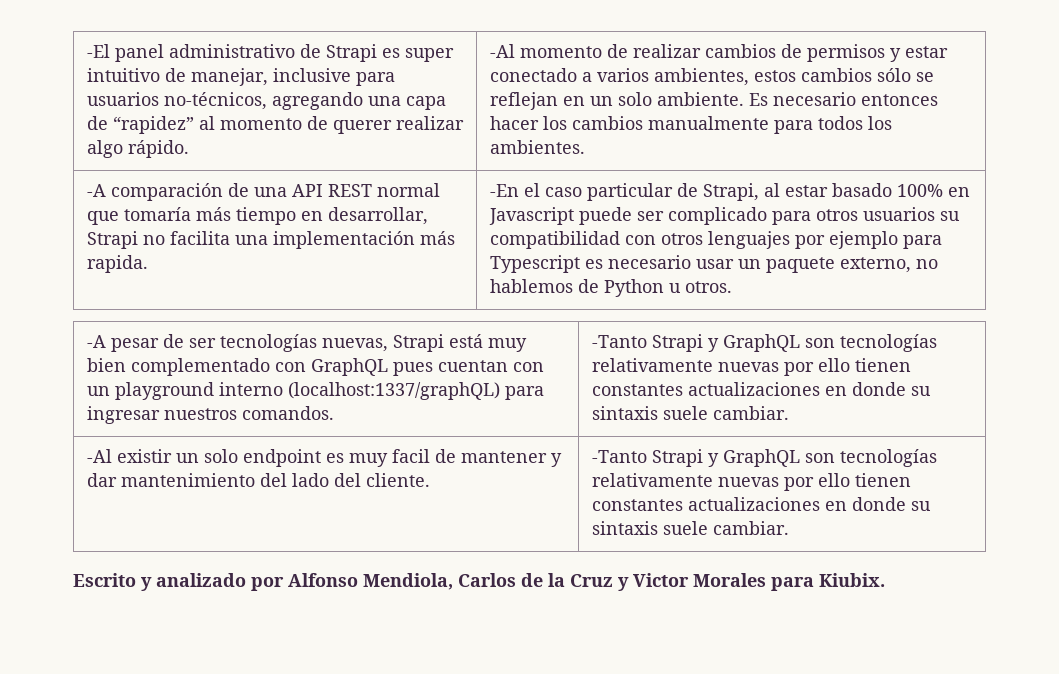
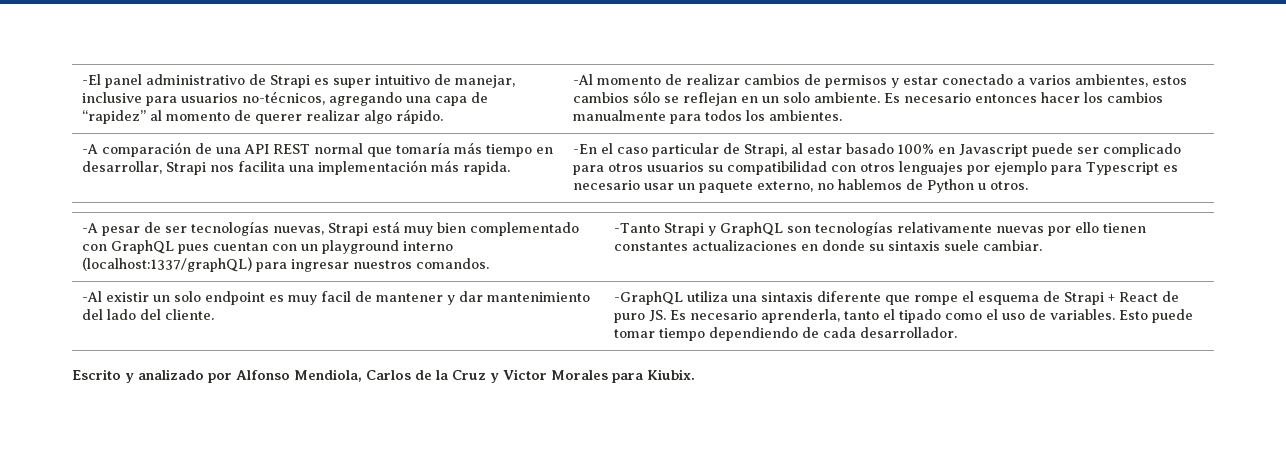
- -A comparación de una API REST normal que tomaría más tiempo en desarrollar, Strapi no facilita una implementación más rapida.
+ -A comparación de una API REST normal que tomaría más tiempo en desarrollar, Strapi nos facilita una implementación más rapida.
- -Al existir un solo endpoint es muy facil de mantener y dar mantenimiento del lado del cliente. | -Tanto Strapi y GraphQL son tecnologías relativamente nuevas por ello tienen constantes actualizaciones en donde su sintaxis suele cambiar.
+ -Al existir un solo endpoint es muy facil de mantener y dar mantenimiento del lado del cliente. | -GraphQL utiliza una sintaxis diferente que rompe el esquema de Strapi + React de puro JS. Es necesario aprenderla, tanto el tipado como el uso de variables. Esto puede tomar tiempo dependiendo de cada desarrollador.

